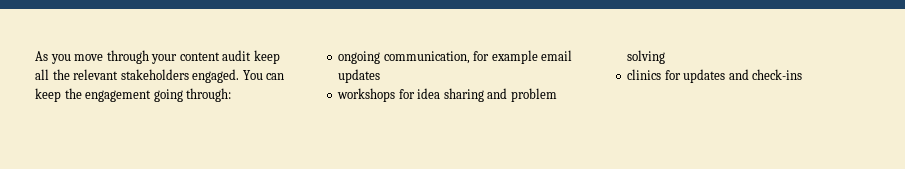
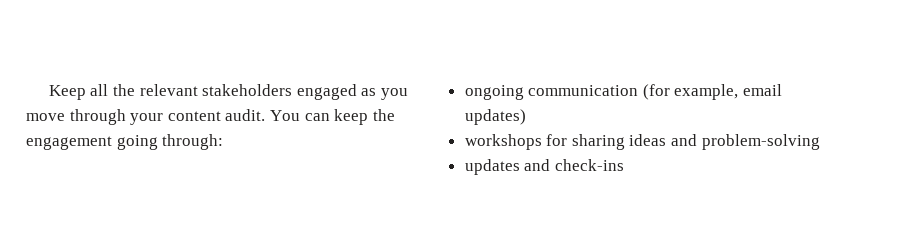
- As you move through your content audit keep all the relevant stakeholders engaged.
+ Keep all the relevant stakeholders engaged as you move through your content audit.
- ongoing communication, for example email updates
- workshops for idea sharing and problem solving
- clinics for updates and check-ins
+ ongoing communication (for example, email updates)
+ workshops for sharing ideas and problem-solving
+ updates and check-ins

